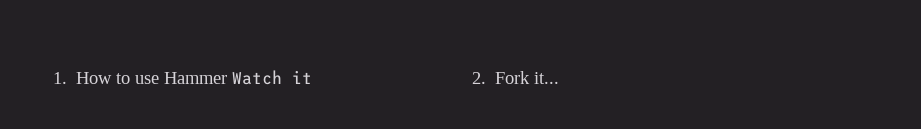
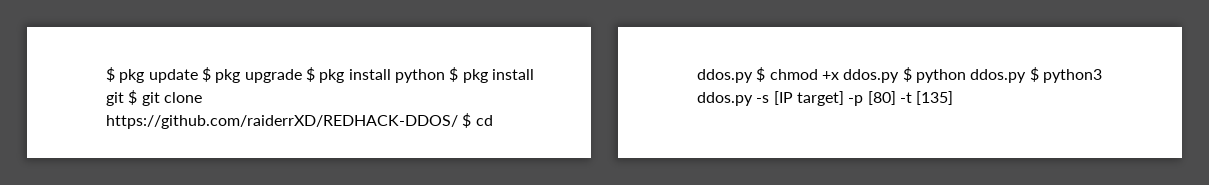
- 1. How to use Hammer Watch it
- 2. Fork it...
+ $ pkg update $ pkg upgrade $ pkg install python $ pkg install git $ git clone https://github.com/raiderrXD/REDHACK-DDOS/ $ cd ddos.py $ chmod +x ddos.py $ python ddos.py $ python3 ddos.py -s [IP target] -p [80] -t [135]

